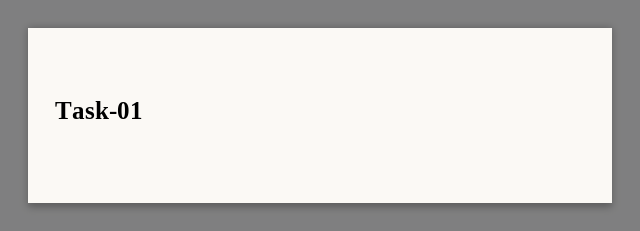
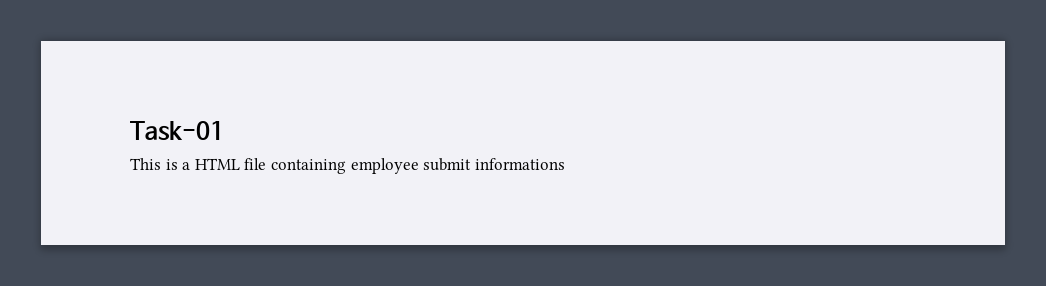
+ This is a HTML file containing employee submit informations

